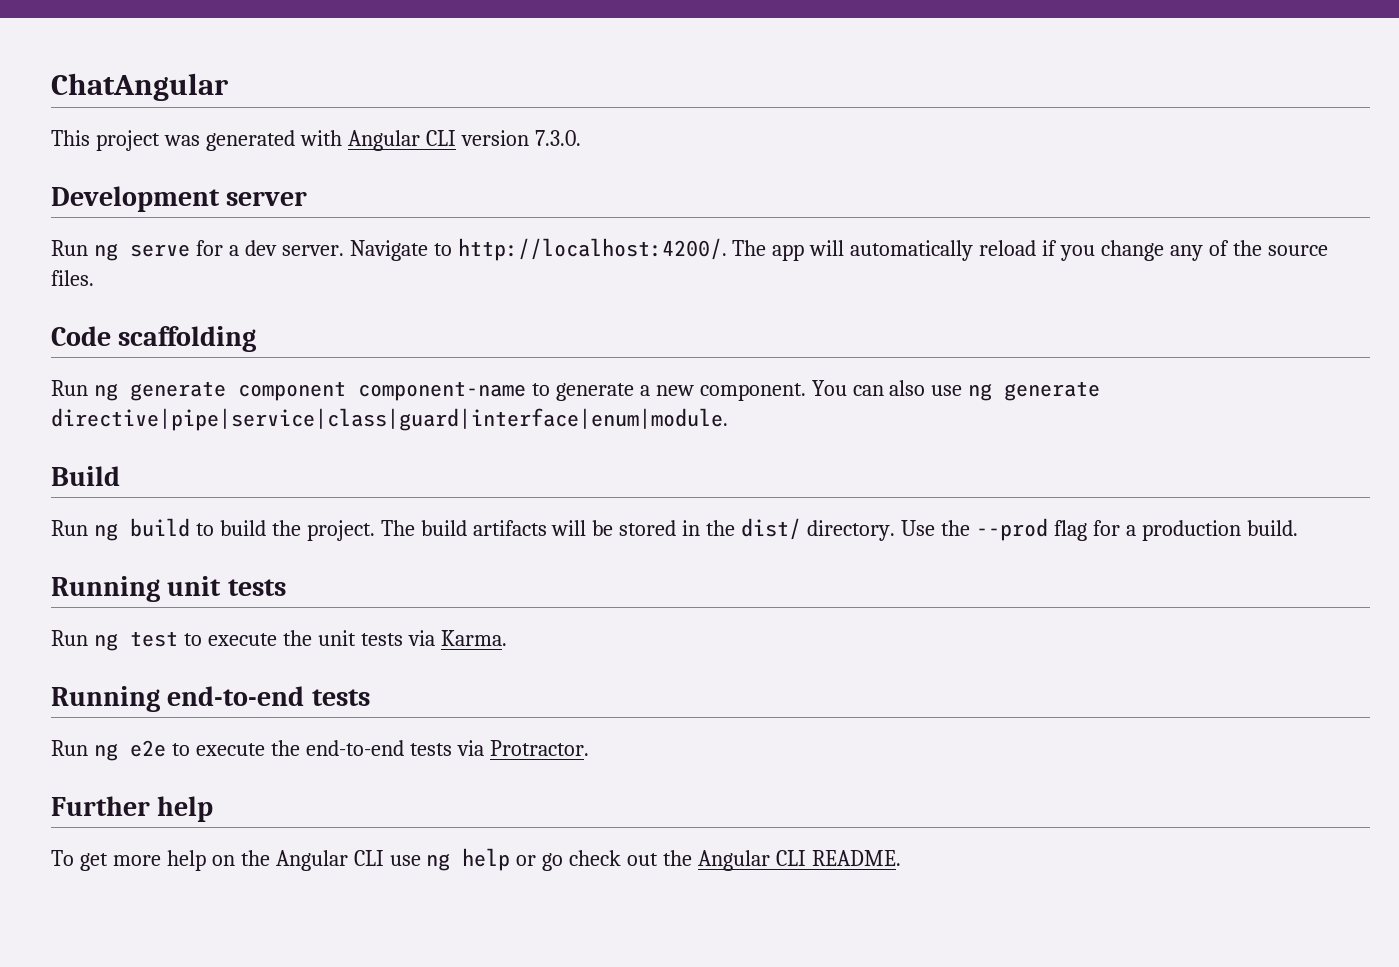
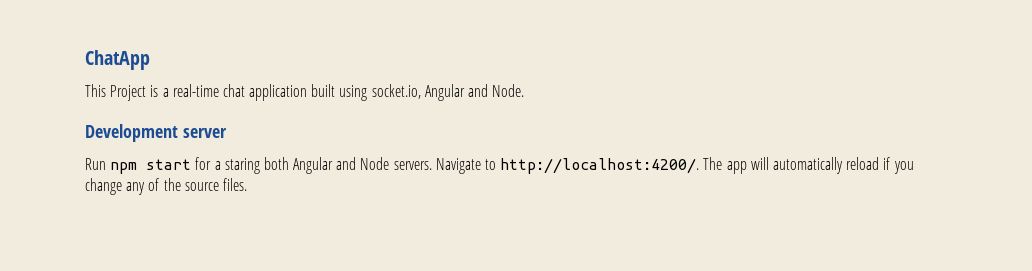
- ChatAngular
+ ChatApp
- This project was generated with Angular CLI version 7.3.0.
+ This Project is a real-time chat application built using socket.io, Angular and Node.
  Development server
- Run ng serve for a dev server.
+ Run npm start for a staring both Angular and Node servers.
- Code scaffolding
- Run ng generate component component-name to generate a new component. You can also use ng generate directive|pipe|service|class|guard|interface|enum|module.
- Build
- Run ng build to build the project. The build artifacts will be stored in the dist/ directory. Use the --prod flag for a production build.
- Running unit tests
- Run ng test to execute the unit tests via Karma.
- Running end-to-end tests
- Run ng e2e to execute the end-to-end tests via Protractor.
- Further help
- To get more help on the Angular CLI use ng help or go check out the Angular CLI README.

